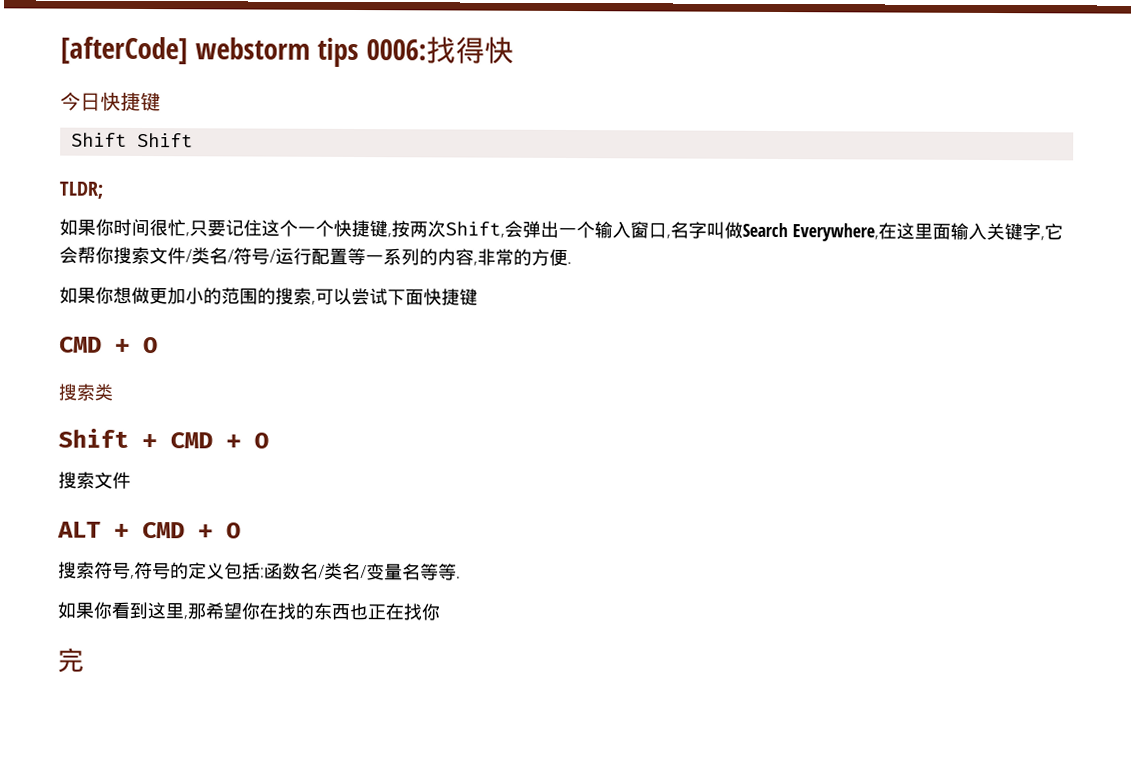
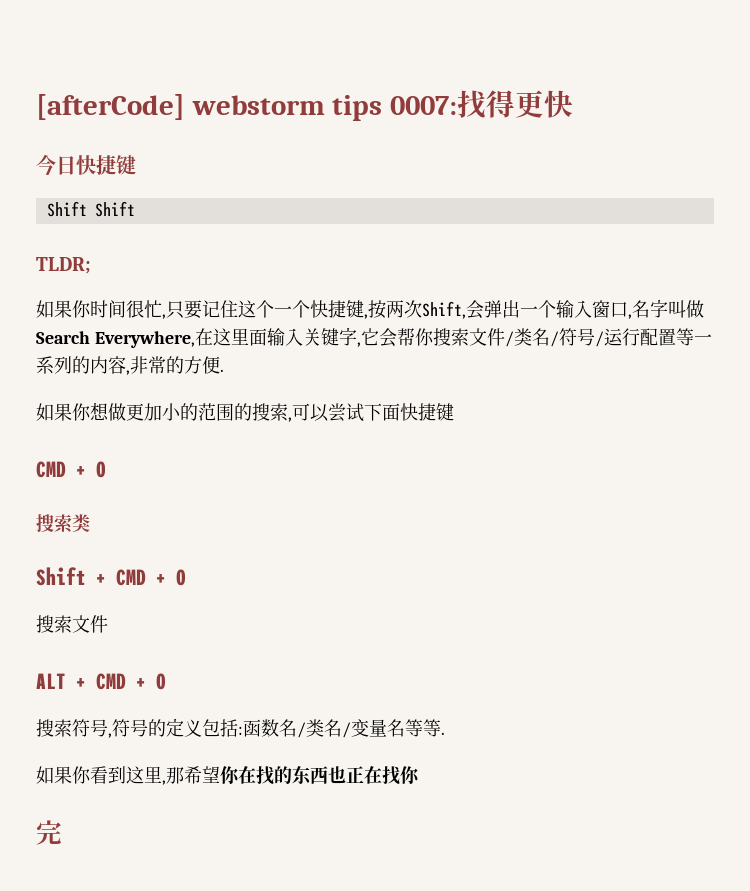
- [afterCode] webstorm tips 0006:找得快
+ [afterCode] webstorm tips 0007:找得更快

